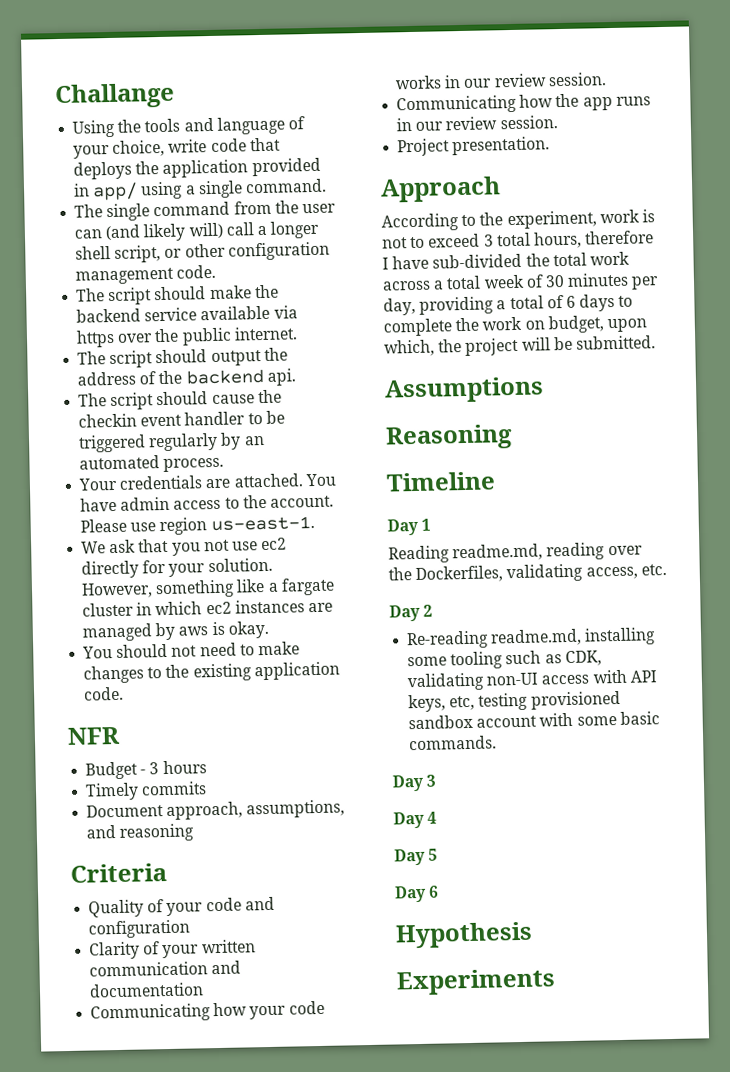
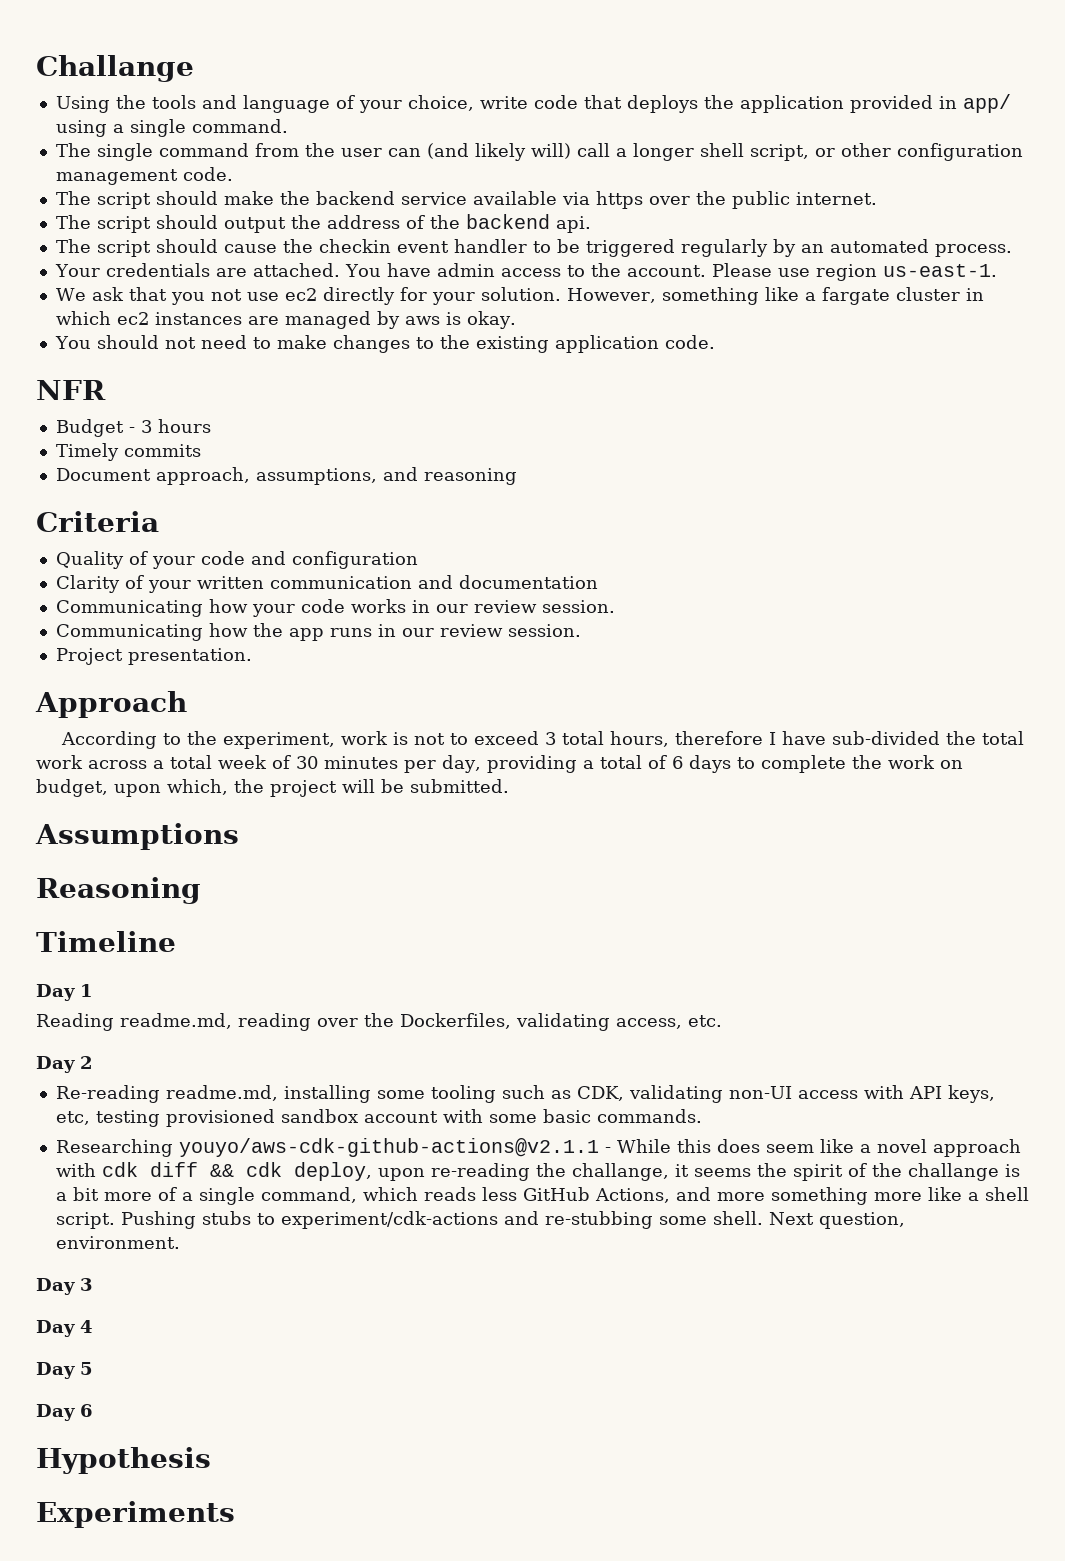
+ Researching youyo/aws-cdk-github-actions@v2.1.1 - While this does seem like a novel approach with cdk diff && cdk deploy, upon re-reading the challange, it seems the spirit of the challange is a bit more of a single command, which reads less GitHub Actions, and more something more like a shell script. Pushing stubs to experiment/cdk-actions and re-stubbing some shell. Next question, environment.

